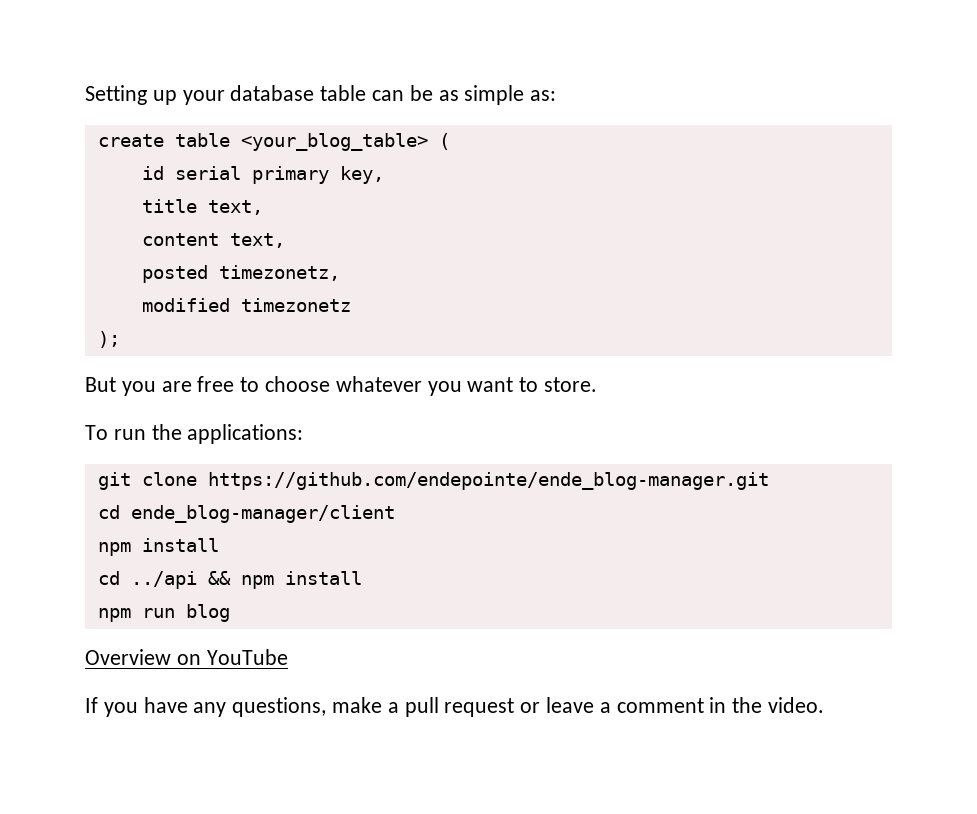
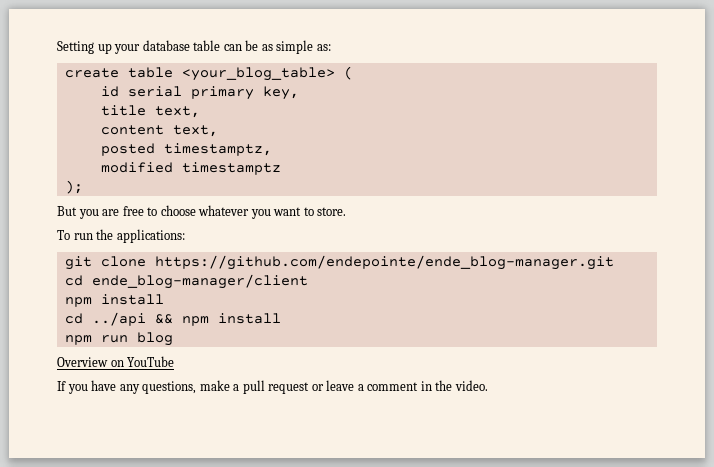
- posted timezonetz,
+ posted timestamptz,
- modified timezonetz
+ modified timestamptz

